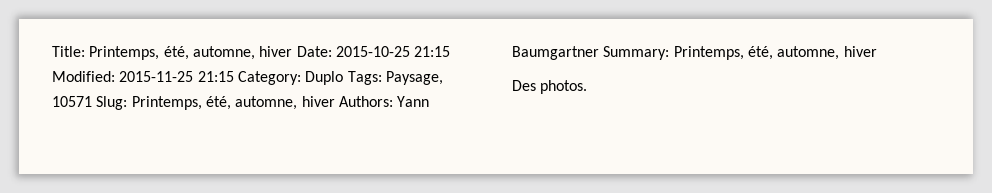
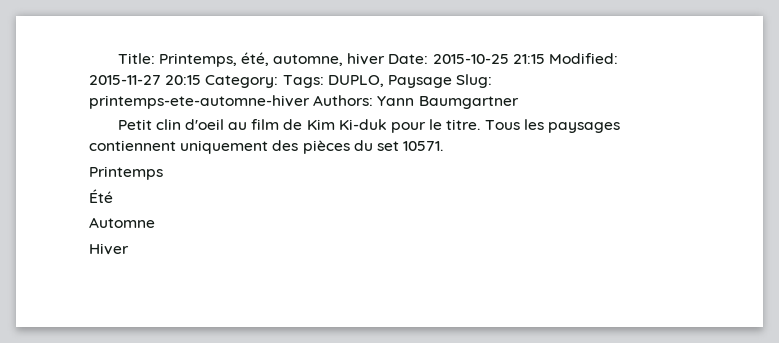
- Title: Printemps, été, automne, hiver Date: 2015-10-25 21:15 Modified: 2015-11-25 21:15 Category: Duplo Tags: Paysage, 10571 Slug: Printemps, été, automne, hiver Authors: Yann Baumgartner Summary: Printemps, été, automne, hiver
- Des photos.
+ Title: Printemps, été, automne, hiver Date: 2015-10-25 21:15 Modified: 2015-11-27 20:15 Category: Tags: DUPLO, Paysage Slug: printemps-ete-automne-hiver Authors: Yann Baumgartner
+ Petit clin d'oeil au film de Kim Ki-duk pour le titre. Tous les paysages contiennent uniquement des pièces du set 10571.
+ Printemps
+ Été
+ Automne
+ Hiver

